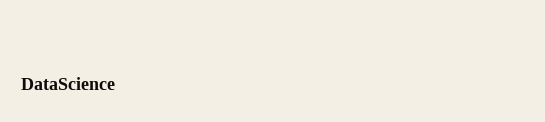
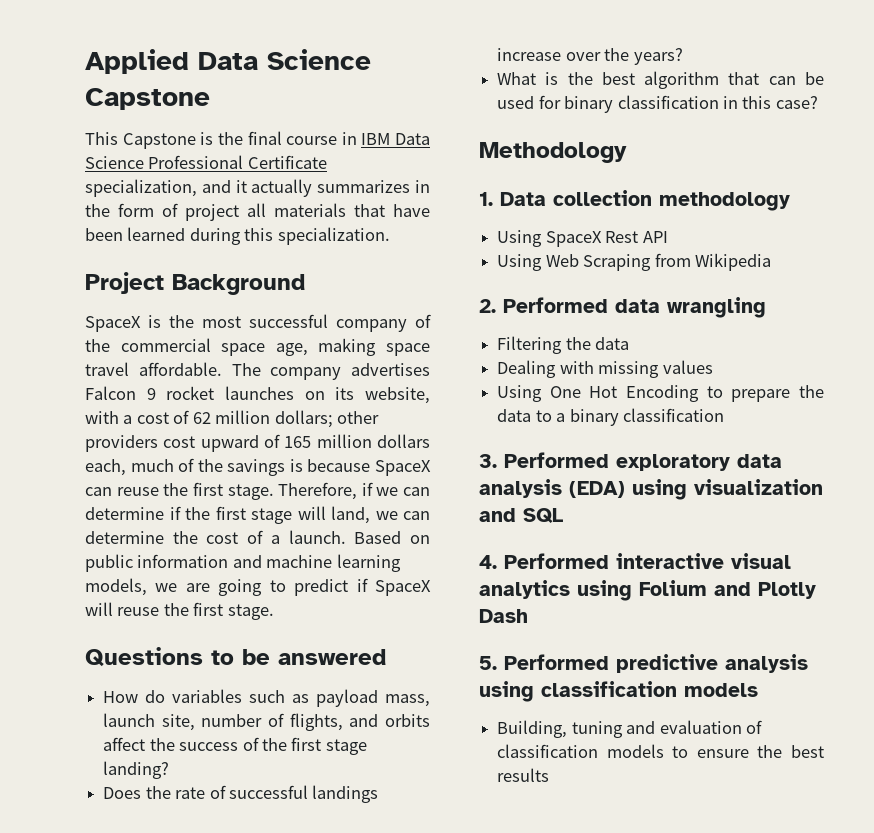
- DataScience
+ Applied Data Science Capstone
+ This Capstone is the final course in IBM Data Science Professional Certificate specialization, and it actually summarizes in the form of project all materials that have been learned during this specialization.
+ Project Background
+ SpaceX is the most successful company of the commercial space age, making space travel affordable. The company advertises Falcon 9 rocket launches on its website, with a cost of 62 million dollars; other providers cost upward of 165 million dollars each, much of the savings is because SpaceX can reuse the first stage. Therefore, if we can determine if the first stage will land, we can determine the cost of a launch. Based on public information and machine learning models, we are going to predict if SpaceX will reuse the first stage.
+ Questions to be answered
+ How do variables such as payload mass, launch site, number of flights, and orbits affect the success of the first stage landing?
+ Does the rate of successful landings increase over the years?
+ What is the best algorithm that can be used for binary classification in this case?
+ Methodology
+ 1. Data collection methodology
+ Using SpaceX Rest API
+ Using Web Scraping from Wikipedia
+ 2. Performed data wrangling
+ Filtering the data
+ Dealing with missing values
+ Using One Hot Encoding to prepare the data to a binary classification
+ 3. Performed exploratory data analysis (EDA) using visualization and SQL
+ 4. Performed interactive visual analytics using Folium and Plotly Dash
+ 5. Performed predictive analysis using classification models
+ Building, tuning and evaluation of classification models to ensure the best results

